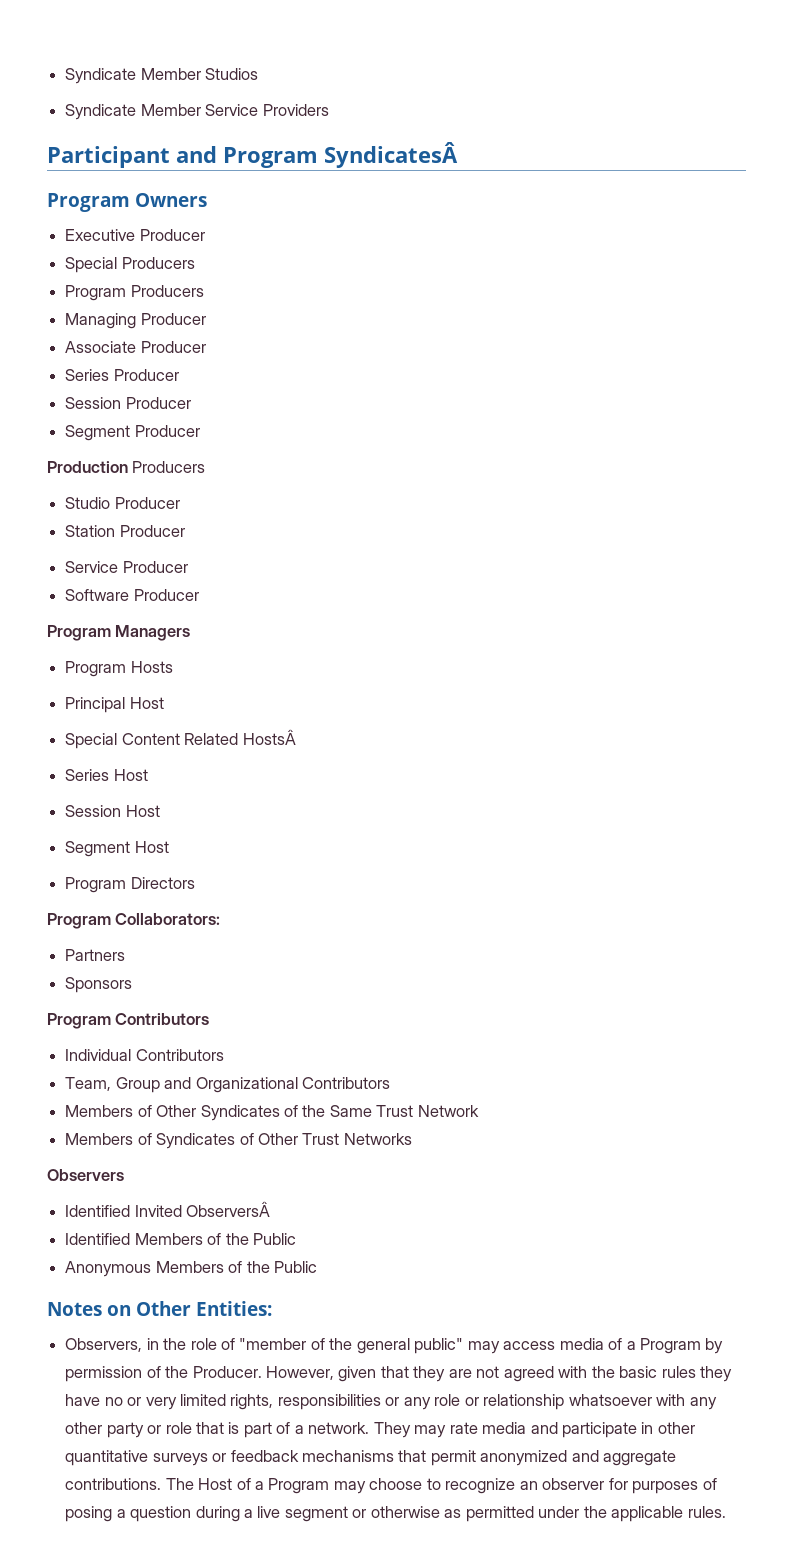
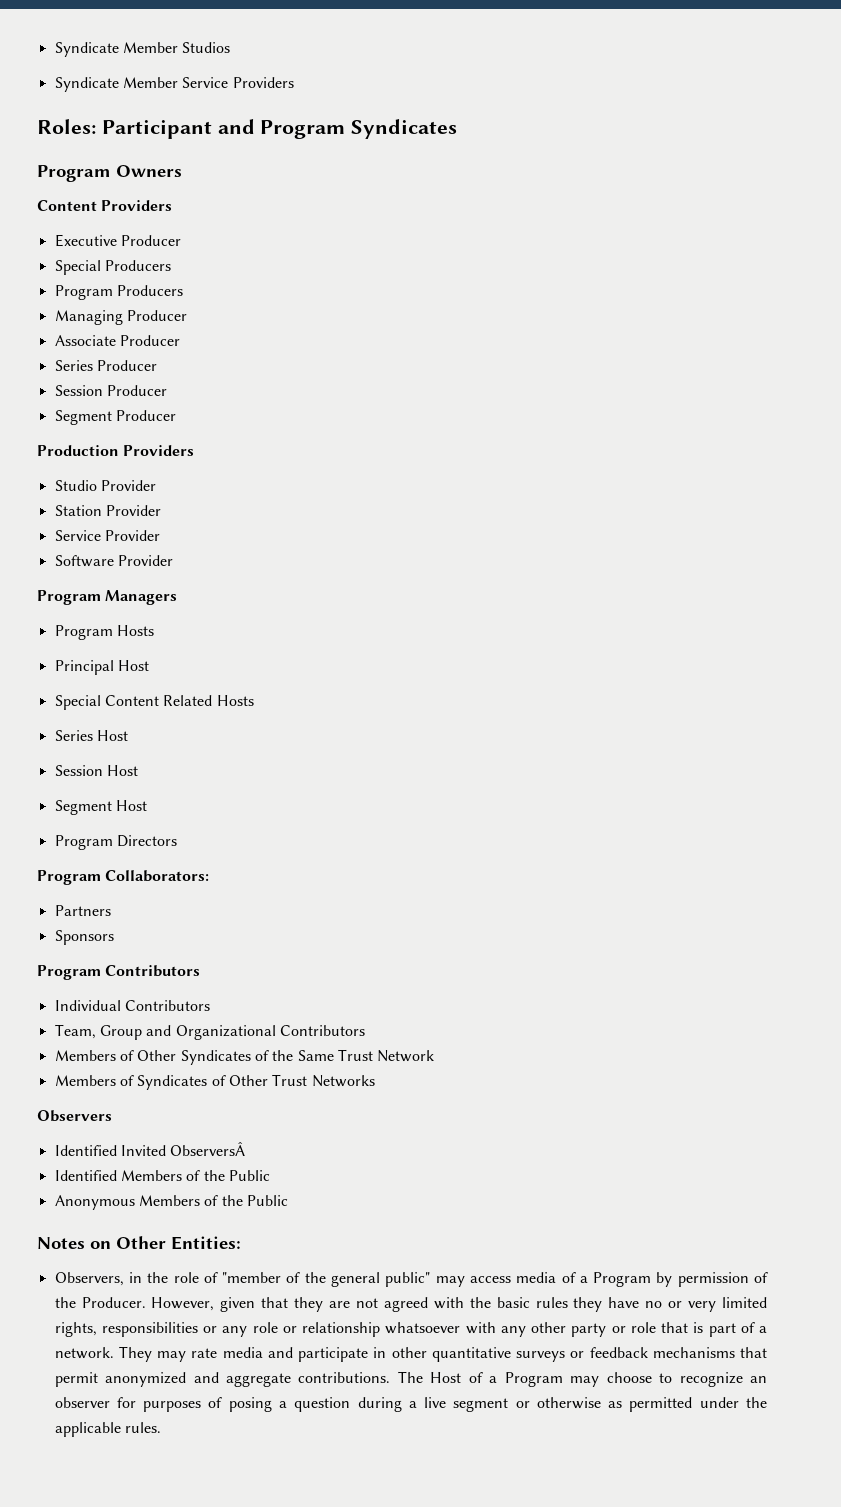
- Participant and Program SyndicatesÂ
+ Roles: Participant and Program Syndicates
+ Content Providers
- Production Producers
+ Production Providers
- Studio Producer
+ Studio Provider
- Station Producer
- Service Producer
+ Station Provider
+ Service Provider
- Software Producer
+ Software Provider
- Special Content Related HostsÂ
+ Special Content Related Hosts

